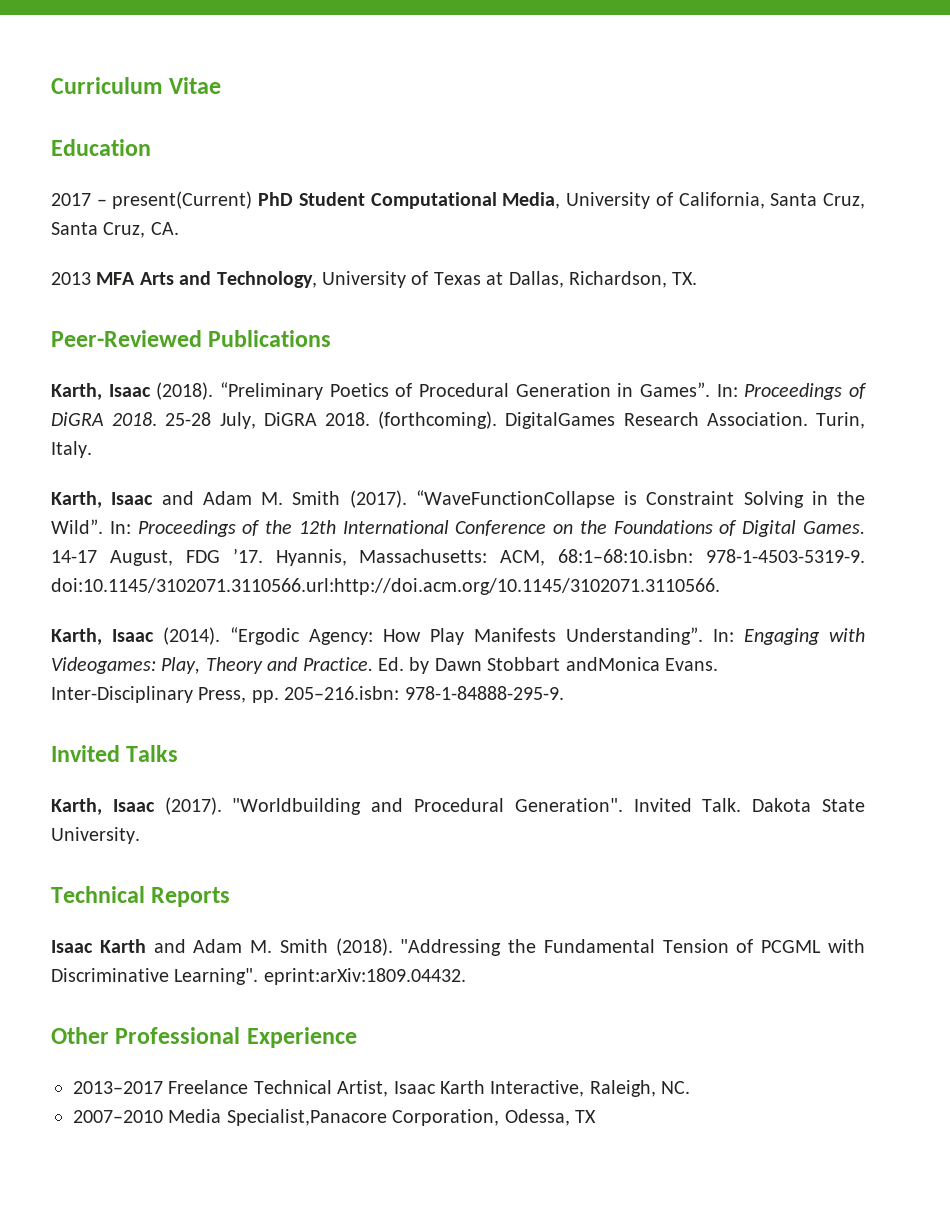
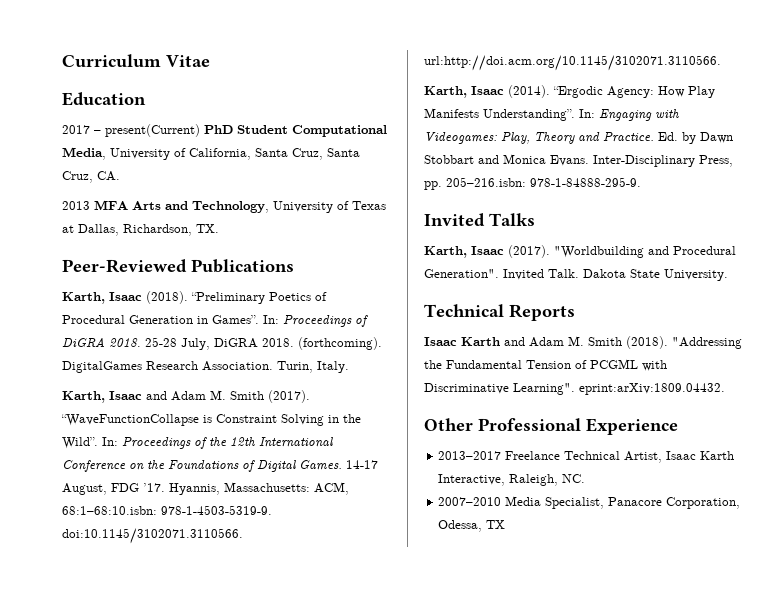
- Hyannis, Massachusetts: ACM, 68:1–68:10.isbn: 978-1-4503-5319-9. doi:10.1145/3102071.3110566.url:http://doi.acm.org/10.1145/3102071.3110566.
+ Hyannis, Massachusetts: ACM, 68:1–68:10.isbn: 978-1-4503-5319-9. doi:10.1145/3102071.3110566. url:http://doi.acm.org/10.1145/3102071.3110566.
- Ed. by Dawn Stobbart andMonica Evans.
+ Ed. by Dawn Stobbart and Monica Evans.
- 2007–2010 Media Specialist,Panacore Corporation, Odessa, TX
+ 2007–2010 Media Specialist, Panacore Corporation, Odessa, TX

